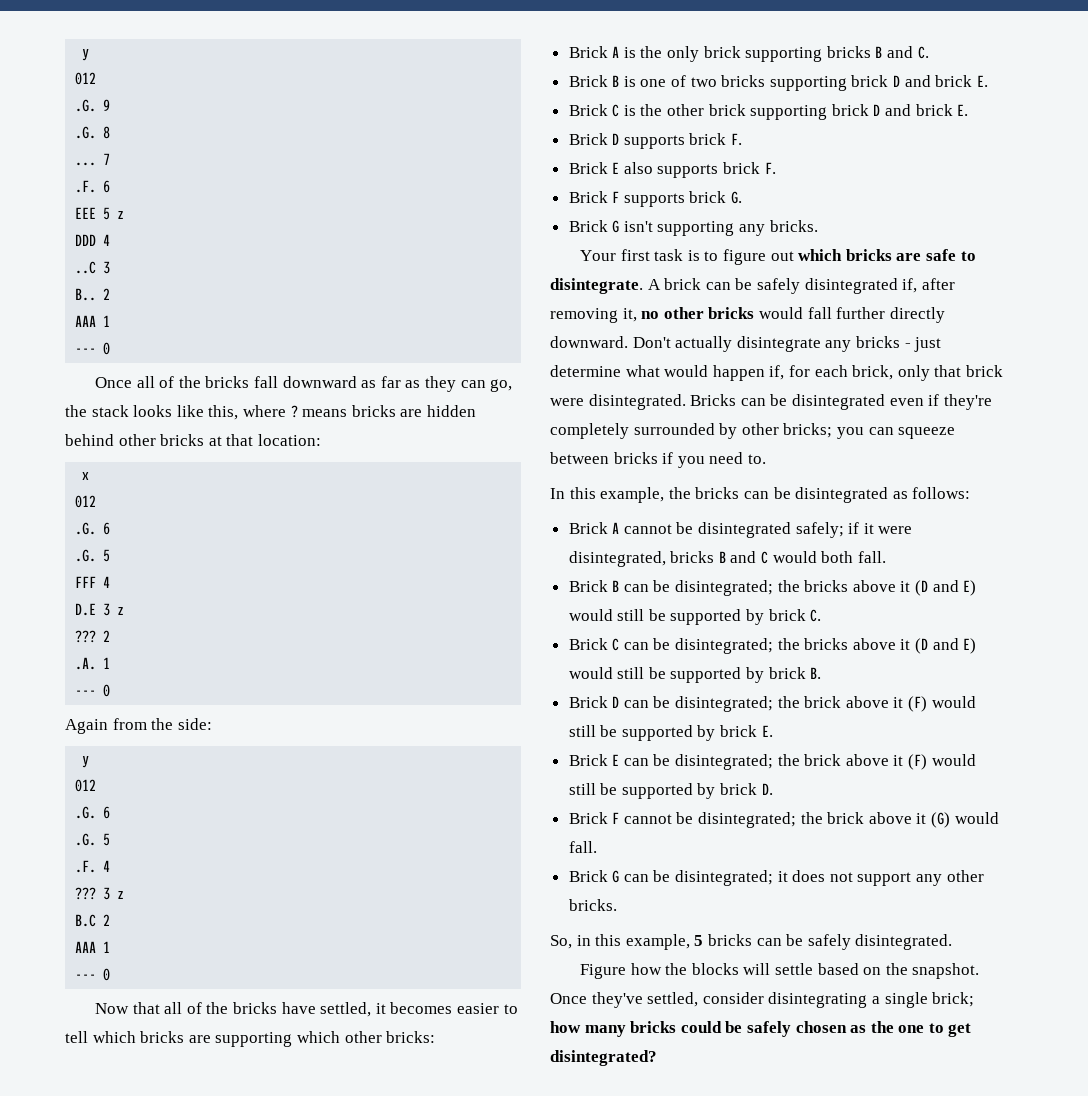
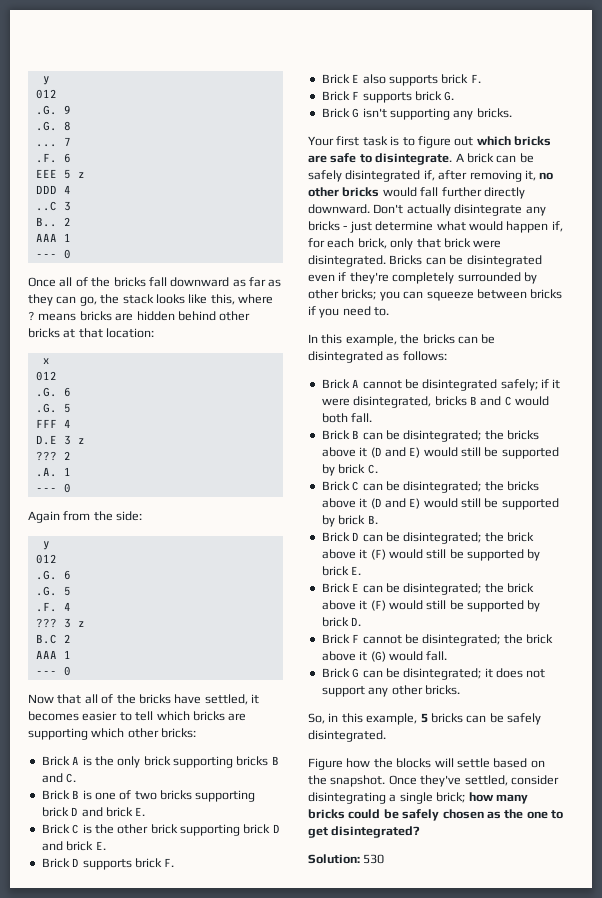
+ Solution: 530

